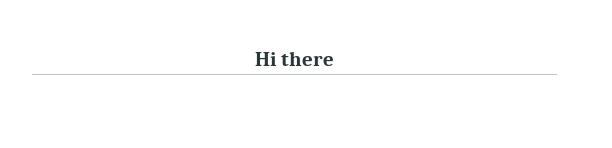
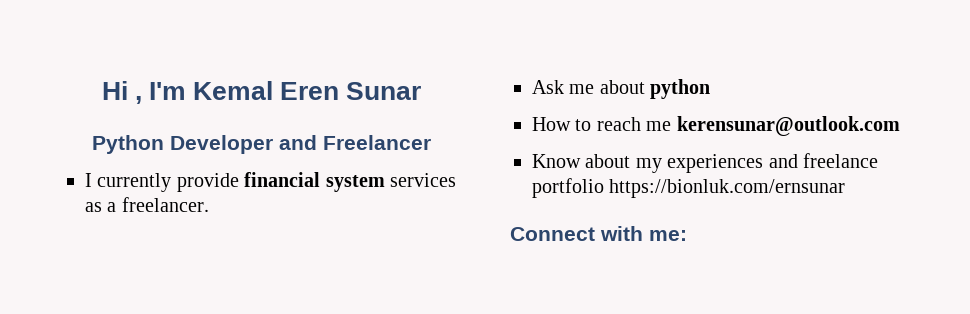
- Hi there
+ Hi , I'm Kemal Eren Sunar
+ Python Developer and Freelancer
+ I currently provide financial system services as a freelancer.
+ Ask me about python
+ How to reach me kerensunar@outlook.com
+ Know about my experiences and freelance portfolio https://bionluk.com/ernsunar
+ Connect with me:

